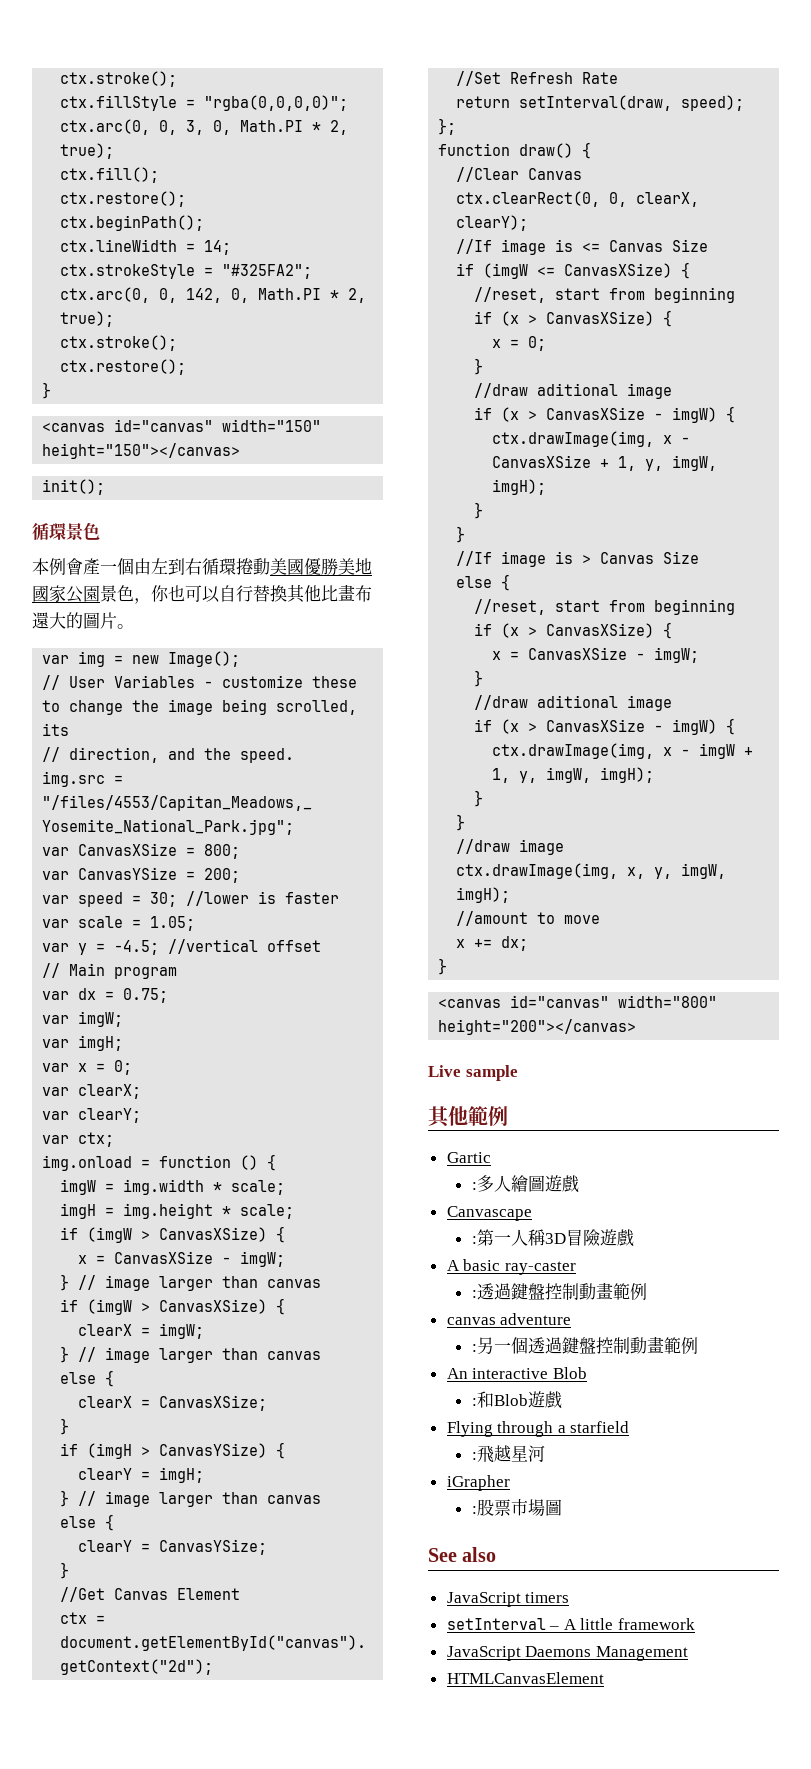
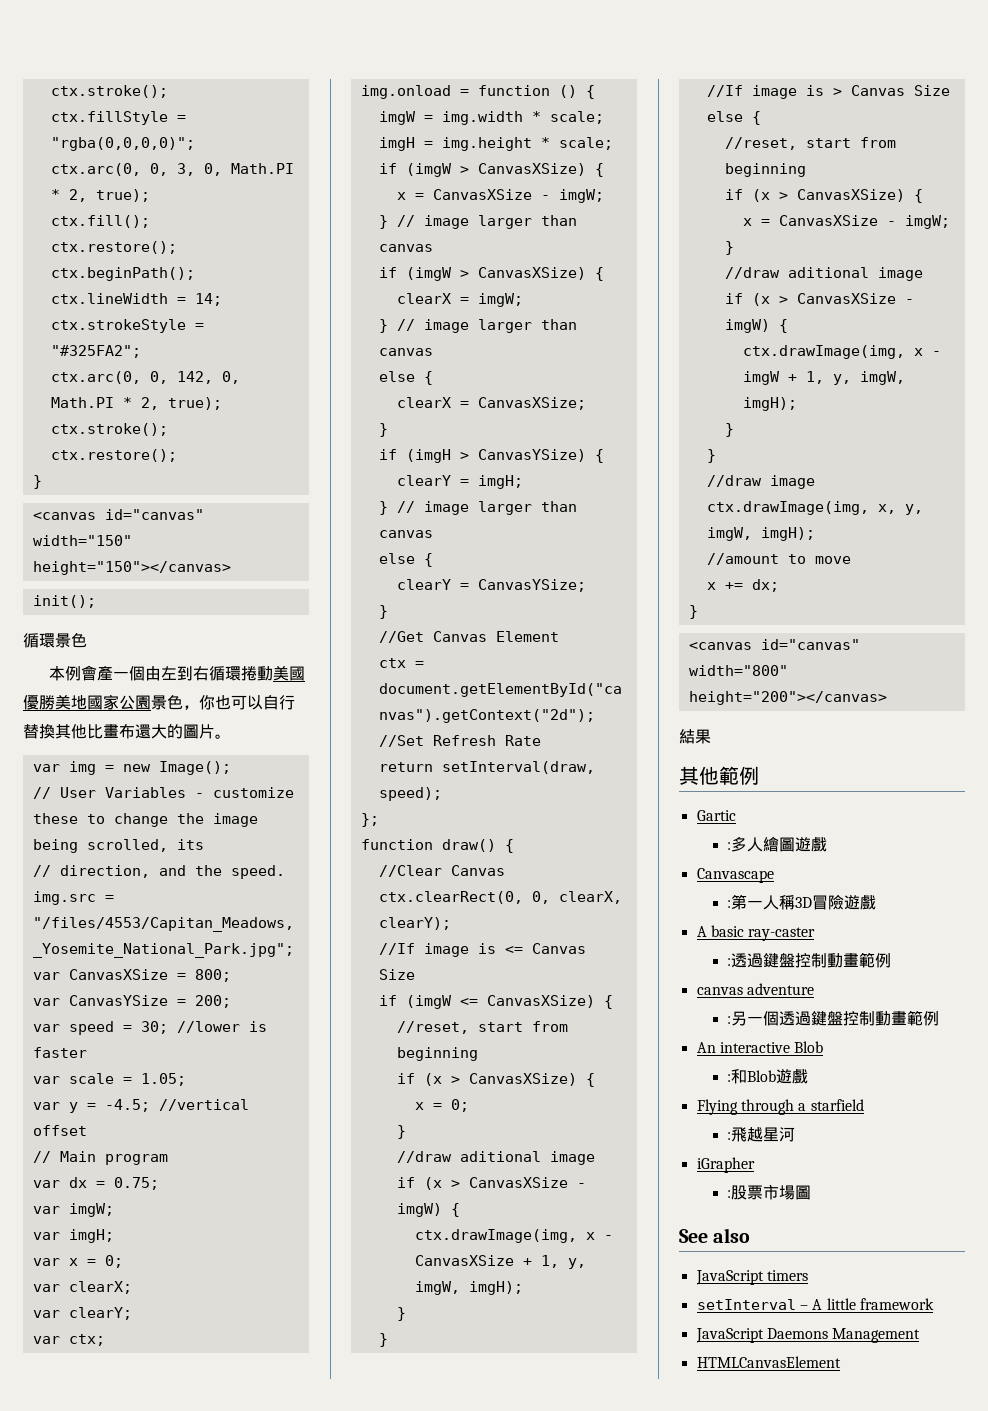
- Live sample
+ 結果

